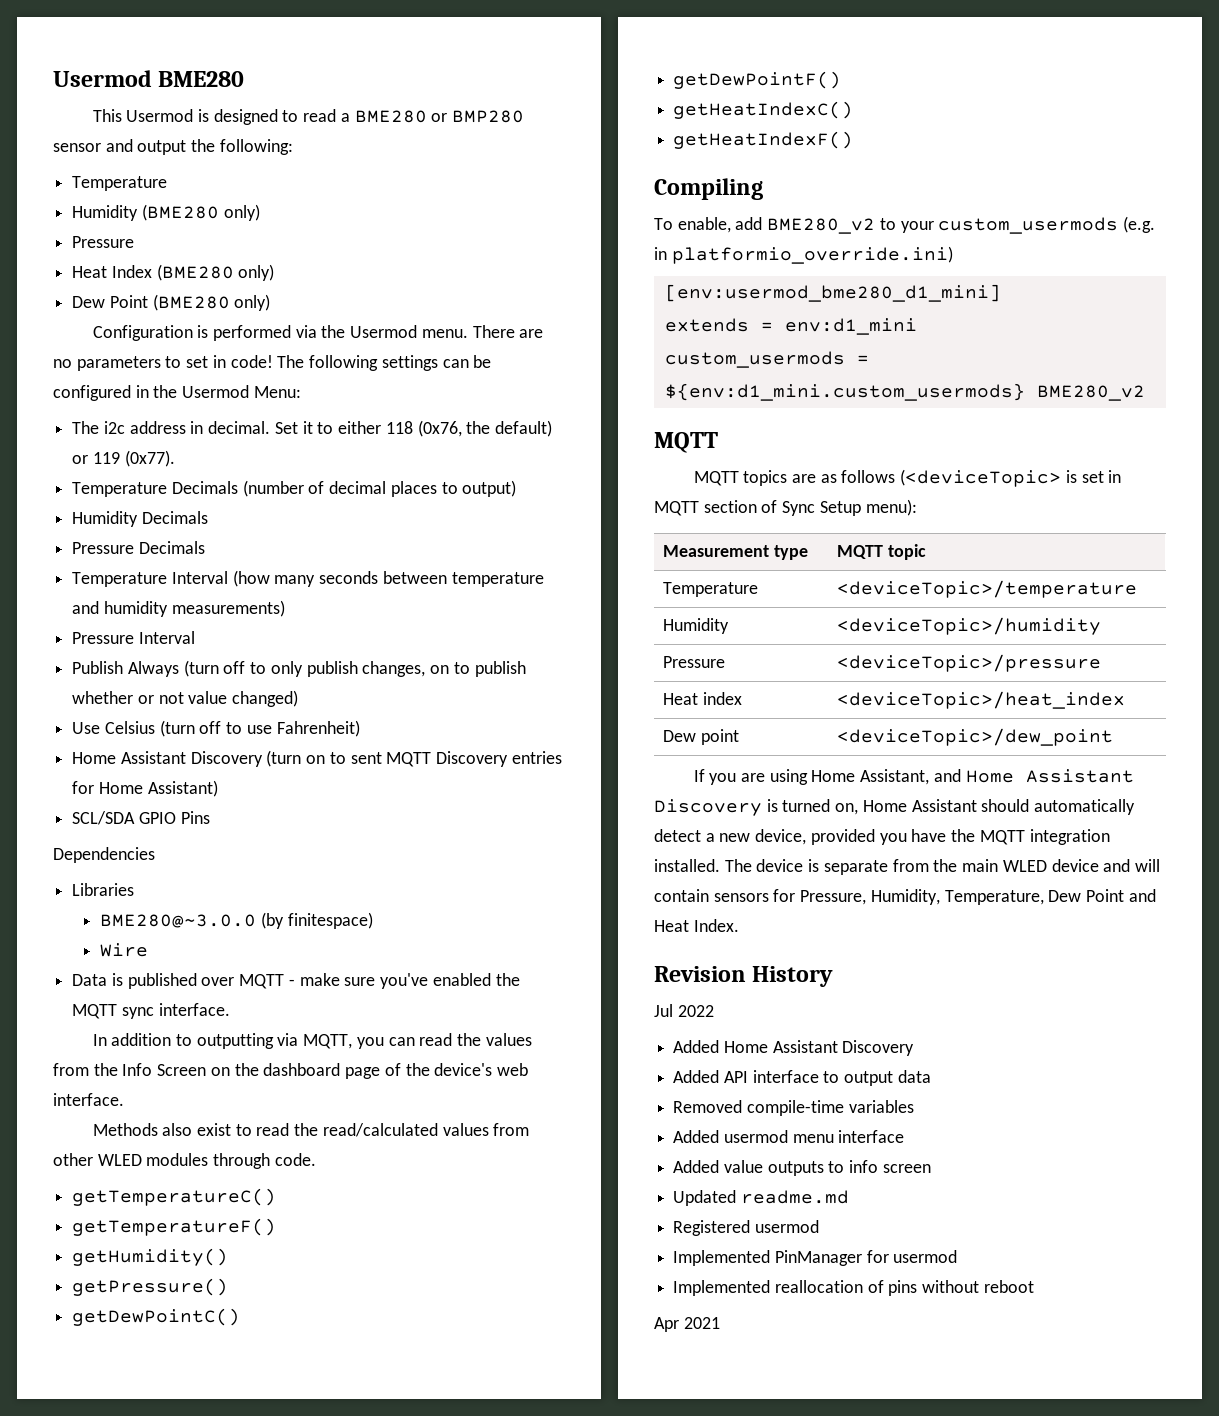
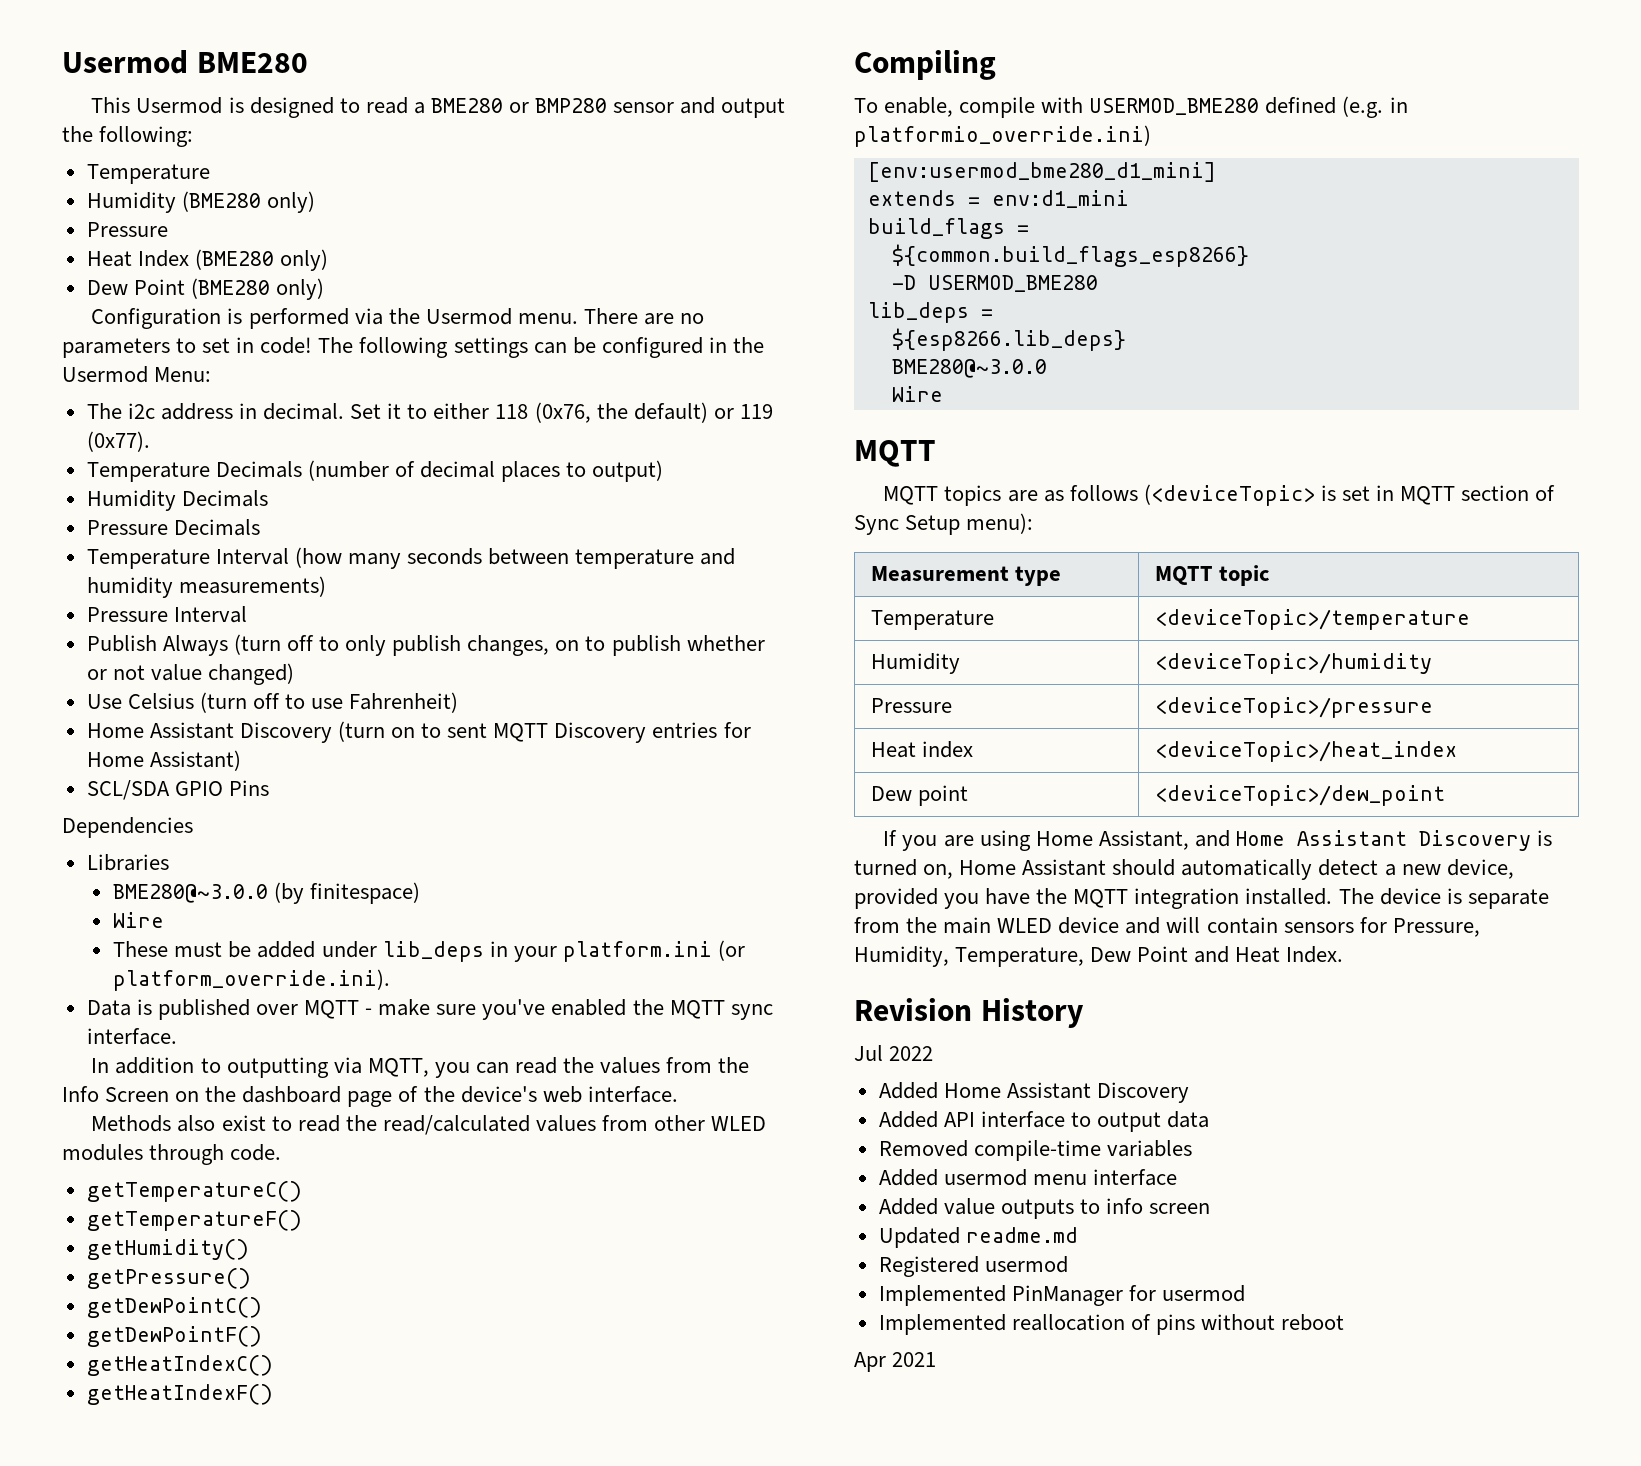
+ These must be added under lib_deps in your platform.ini (or platform_override.ini).
- To enable, add BME280_v2 to your custom_usermods (e.g. in platformio_override.ini)
+ To enable, compile with USERMOD_BME280 defined (e.g. in platformio_override.ini)
- custom_usermods = ${env:d1_mini.custom_usermods} BME280_v2
+ build_flags =
+ ${common.build_flags_esp8266}
+ -D USERMOD_BME280
+ lib_deps =
+ ${esp8266.lib_deps}
+ BME280@~3.0.0
+ Wire

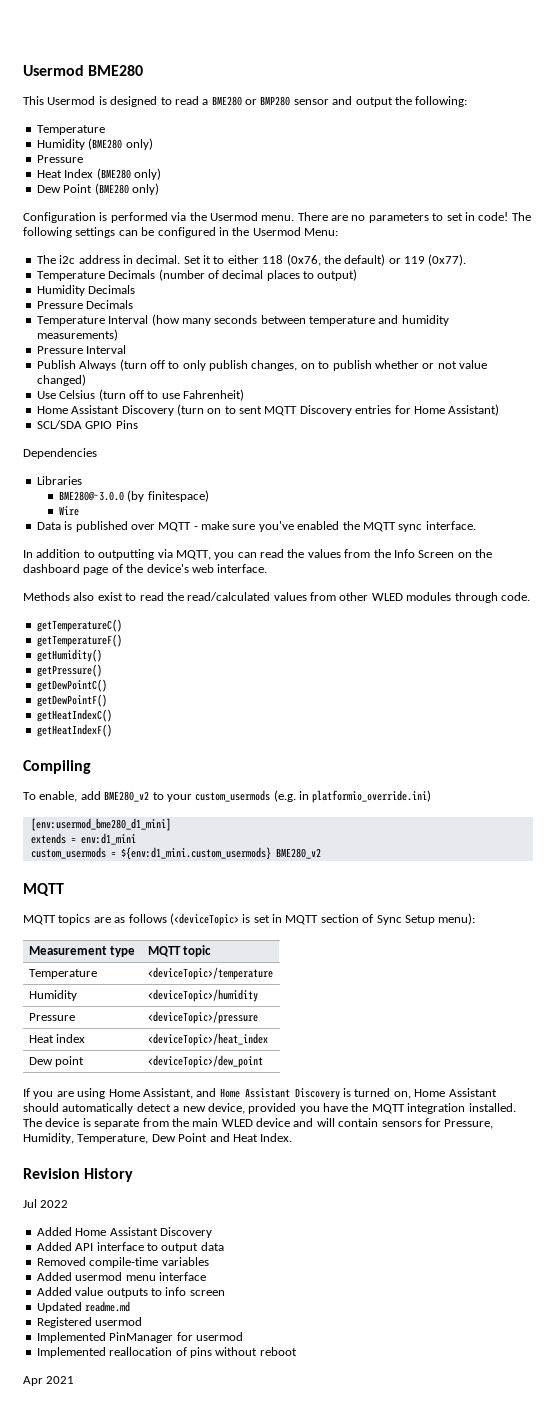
- These must be added under lib_deps in your platform.ini (or platform_override.ini).
- To enable, compile with USERMOD_BME280 defined (e.g. in platformio_override.ini)
+ To enable, add BME280_v2 to your custom_usermods (e.g. in platformio_override.ini)
- build_flags =
- ${common.build_flags_esp8266}
- -D USERMOD_BME280
- lib_deps =
- ${esp8266.lib_deps}
- BME280@~3.0.0
- Wire
+ custom_usermods = ${env:d1_mini.custom_usermods} BME280_v2

